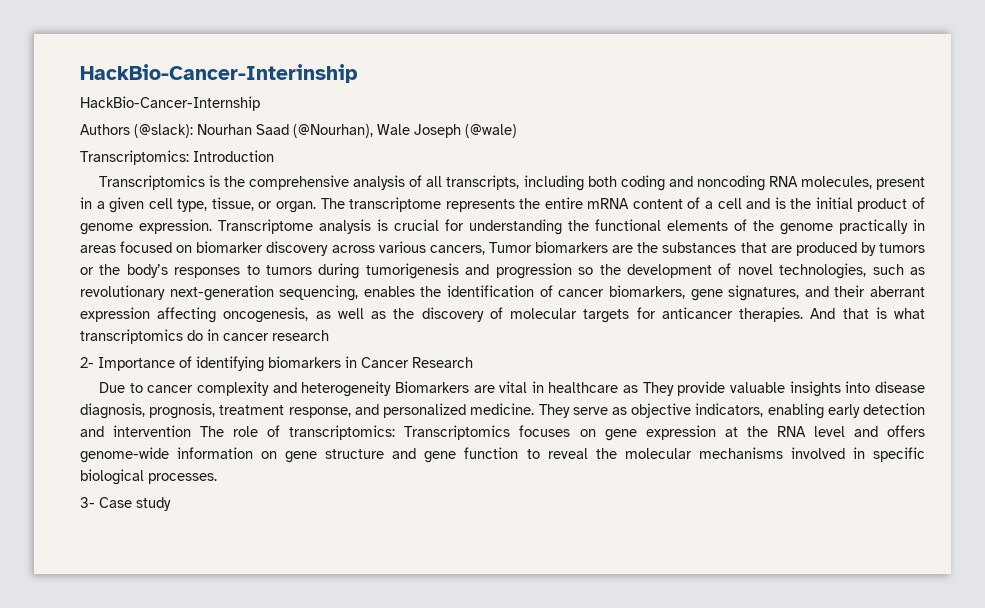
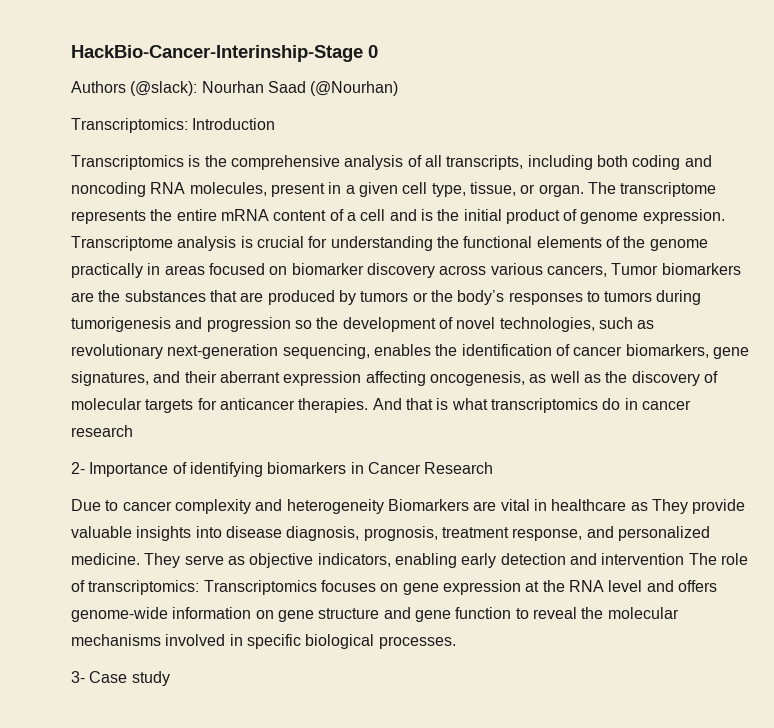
- HackBio-Cancer-Interinship
- HackBio-Cancer-Internship
+ HackBio-Cancer-Interinship-Stage 0
- Authors (@slack): Nourhan Saad (@Nourhan), Wale Joseph (@wale)
+ Authors (@slack): Nourhan Saad (@Nourhan)

